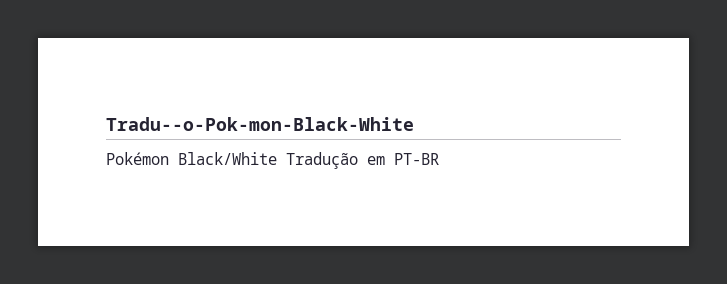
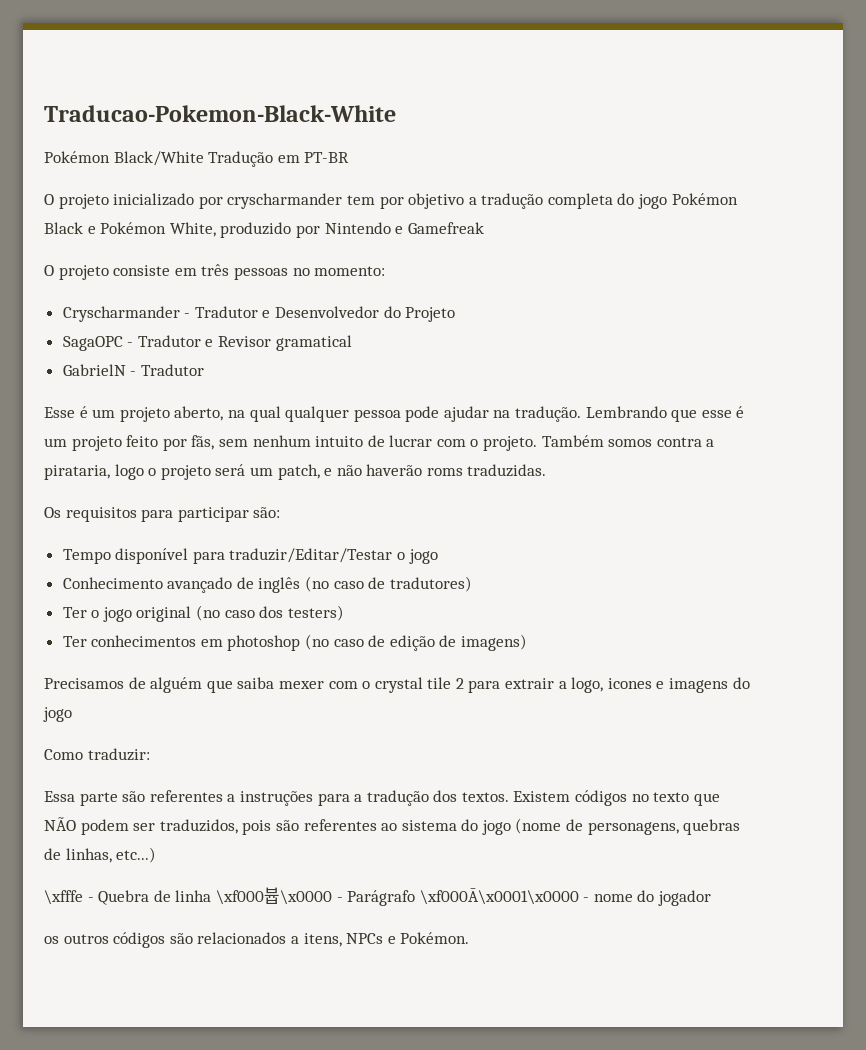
- Tradu--o-Pok-mon-Black-White
+ Traducao-Pokemon-Black-White
+ O projeto inicializado por cryscharmander tem por objetivo a tradução completa do jogo Pokémon Black e Pokémon White, produzido por Nintendo e Gamefreak
+ O projeto consiste em três pessoas no momento:
+ Cryscharmander - Tradutor e Desenvolvedor do Projeto
+ SagaOPC - Tradutor e Revisor gramatical
+ GabrielN - Tradutor
+ Esse é um projeto aberto, na qual qualquer pessoa pode ajudar na tradução. Lembrando que esse é um projeto feito por fãs, sem nenhum intuito de lucrar com o projeto. Também somos contra a pirataria, logo o projeto será um patch, e não haverão roms traduzidas.
+ Os requisitos para participar são:
+ Tempo disponível para traduzir/Editar/Testar o jogo
+ Conhecimento avançado de inglês (no caso de tradutores)
+ Ter o jogo original (no caso dos testers)
+ Ter conhecimentos em photoshop (no caso de edição de imagens)
+ Precisamos de alguém que saiba mexer com o crystal tile 2 para extrair a logo, icones e imagens do jogo
+ Como traduzir:
+ Essa parte são referentes a instruções para a tradução dos textos. Existem códigos no texto que NÃO podem ser traduzidos, pois são referentes ao sistema do jogo (nome de personagens, quebras de linhas, etc...)
+ \xfffe - Quebra de linha \xf000븁\x0000 - Parágrafo \xf000Ā\x0001\x0000 - nome do jogador
+ os outros códigos são relacionados a itens, NPCs e Pokémon.

